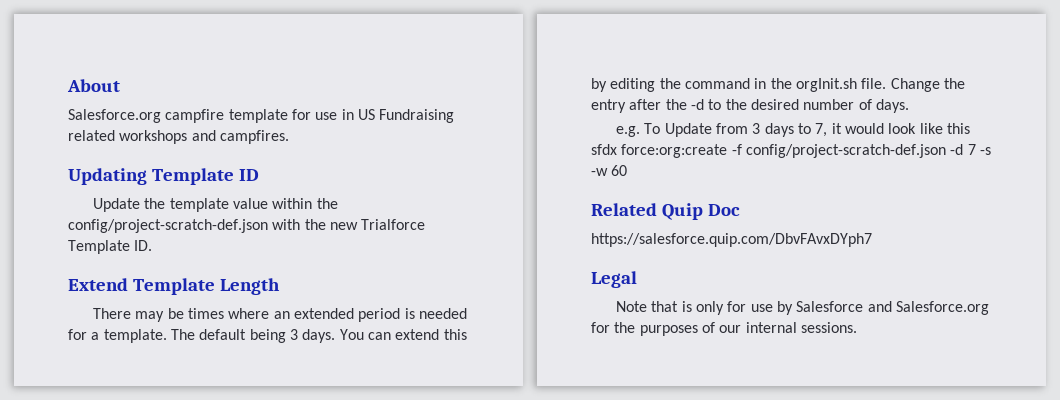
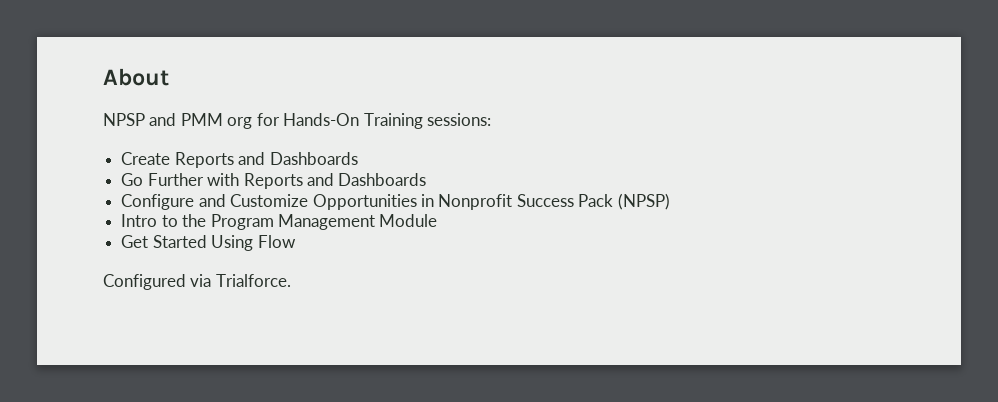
- Salesforce.org campfire template for use in US Fundraising related workshops and campfires.
- Updating Template ID
- Update the template value within the config/project-scratch-def.json with the new Trialforce Template ID.
- Extend Template Length
- There may be times where an extended period is needed for a template. The default being 3 days. You can extend this by editing the command in the orgInit.sh file. Change the entry after the -d to the desired number of days.
- e.g. To Update from 3 days to 7, it would look like this sfdx force:org:create -f config/project-scratch-def.json -d 7 -s -w 60
- Related Quip Doc
- https://salesforce.quip.com/DbvFAvxDYph7
- Legal
- Note that is only for use by Salesforce and Salesforce.org for the purposes of our internal sessions.
+ NPSP and PMM org for Hands-On Training sessions:
+ Create Reports and Dashboards
+ Go Further with Reports and Dashboards
+ Configure and Customize Opportunities in Nonprofit Success Pack (NPSP)
+ Intro to the Program Management Module
+ Get Started Using Flow
+ Configured via Trialforce.

